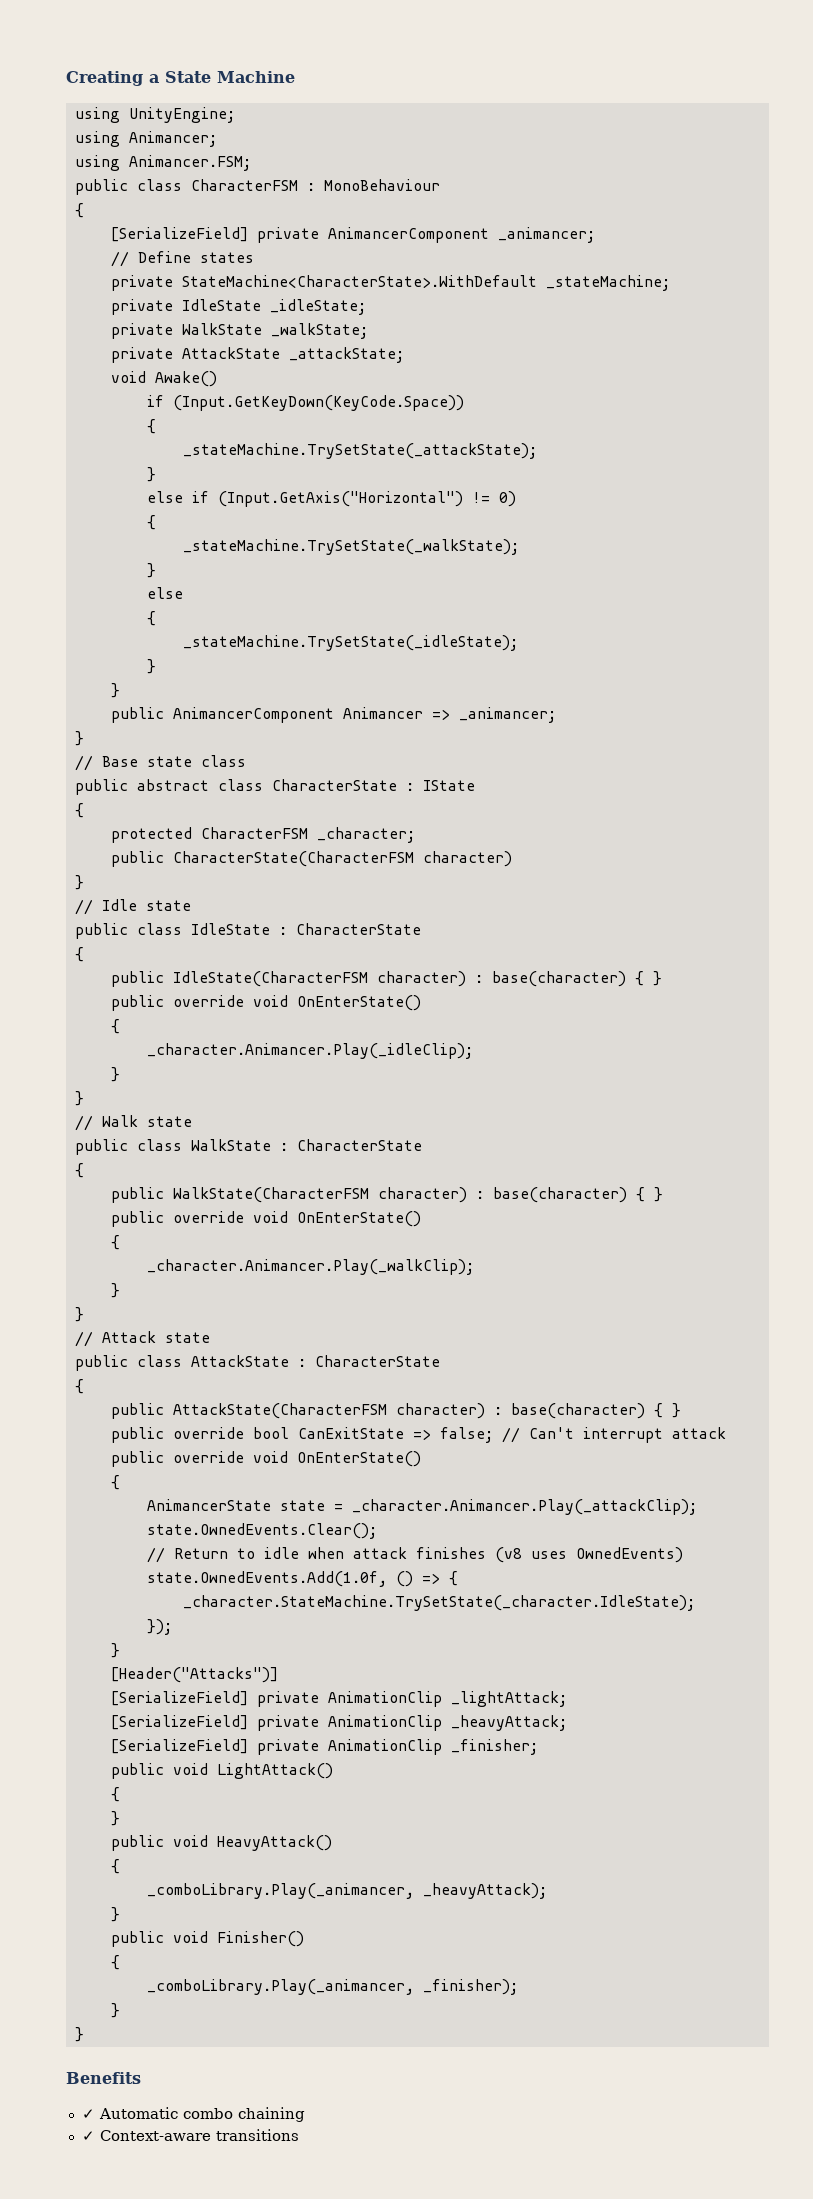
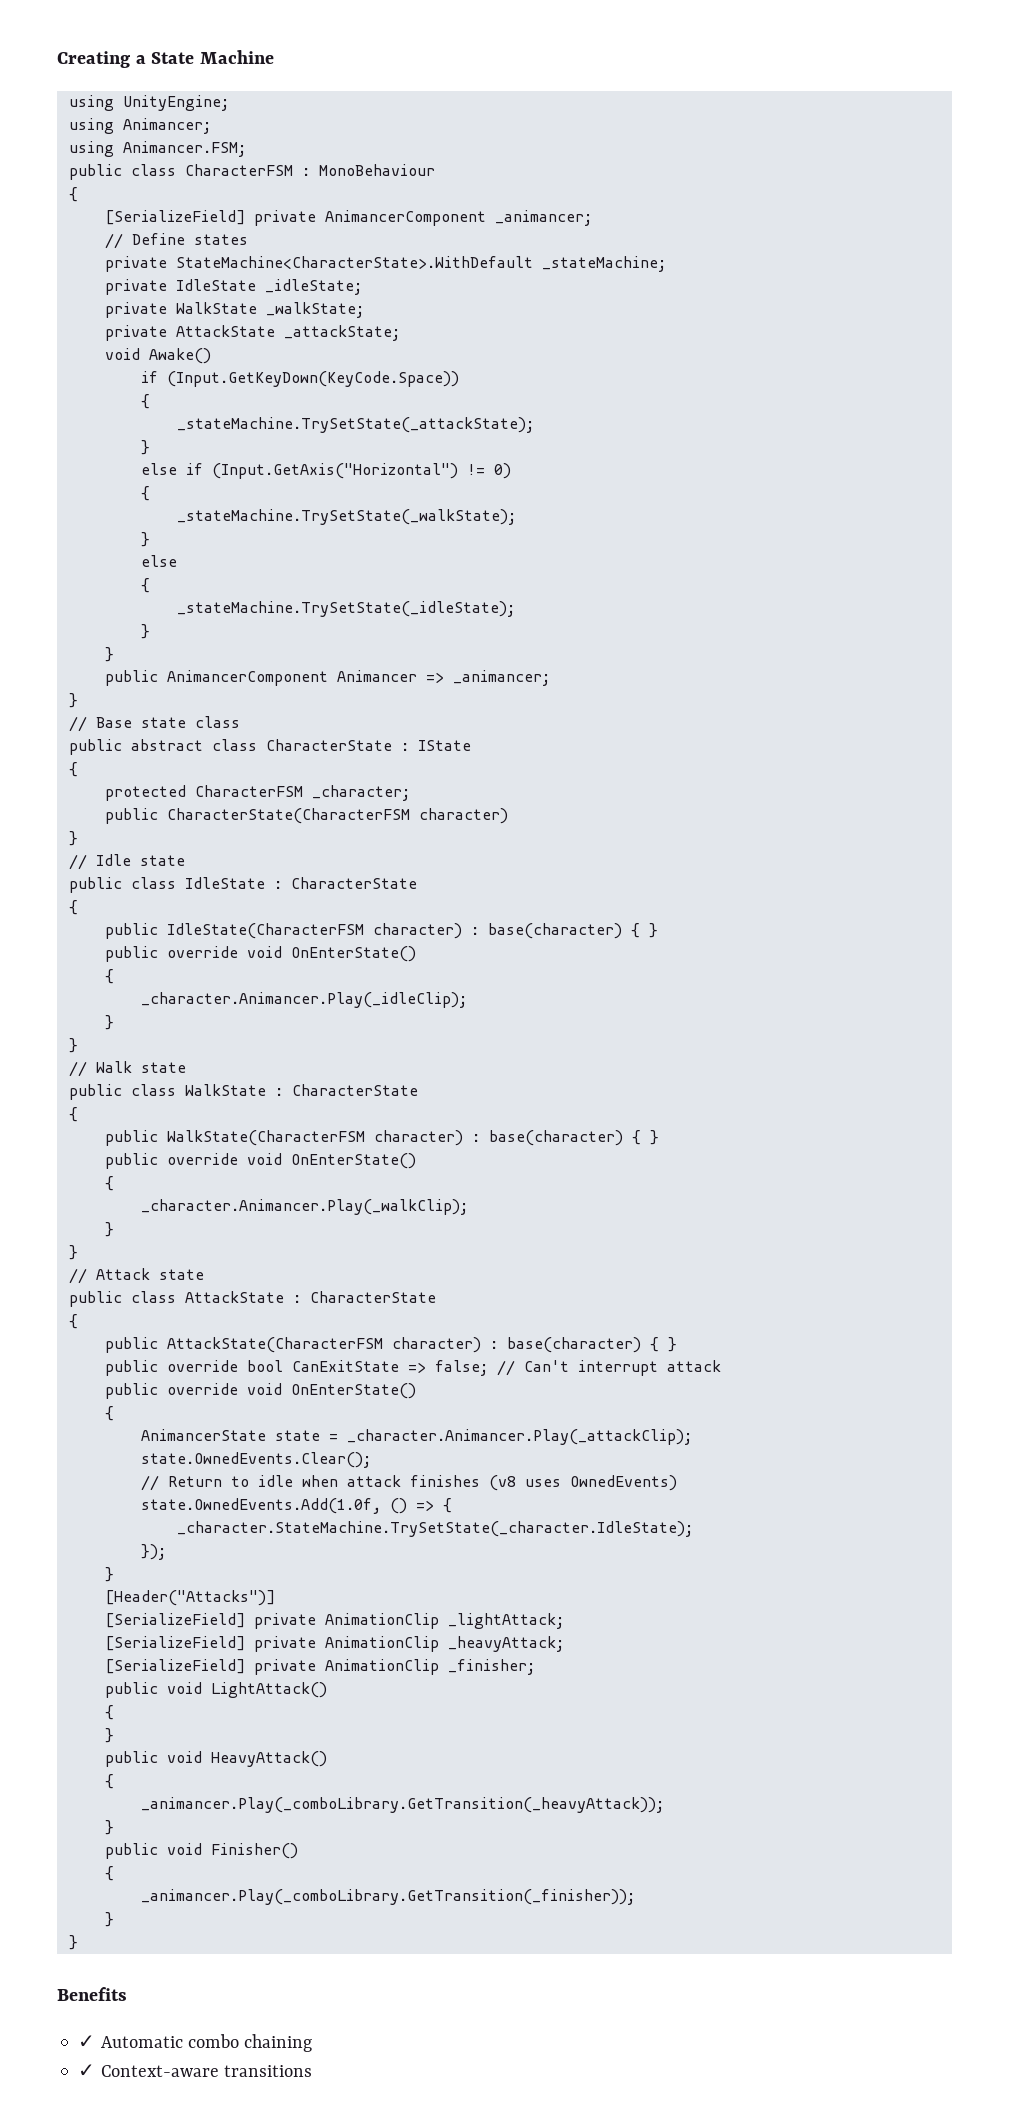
- _comboLibrary.Play(_animancer, _heavyAttack);
+ _animancer.Play(_comboLibrary.GetTransition(_heavyAttack));
- _comboLibrary.Play(_animancer, _finisher);
+ _animancer.Play(_comboLibrary.GetTransition(_finisher));

